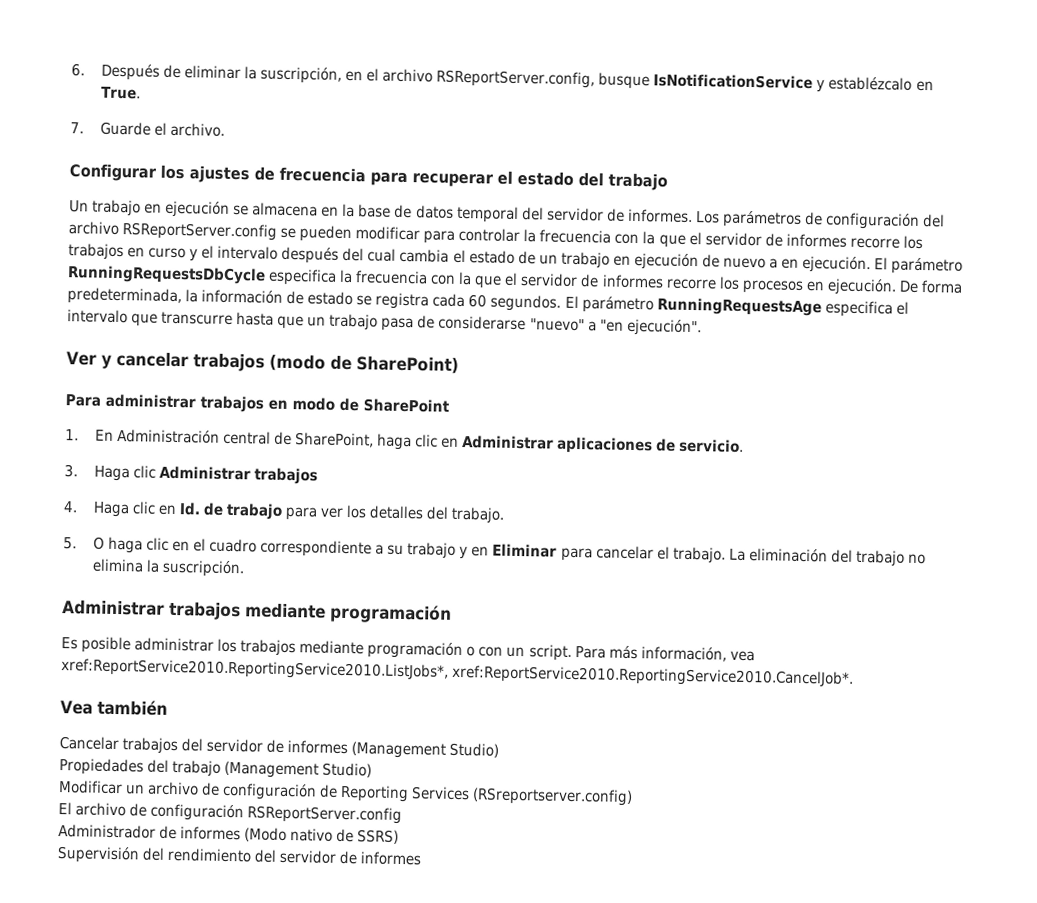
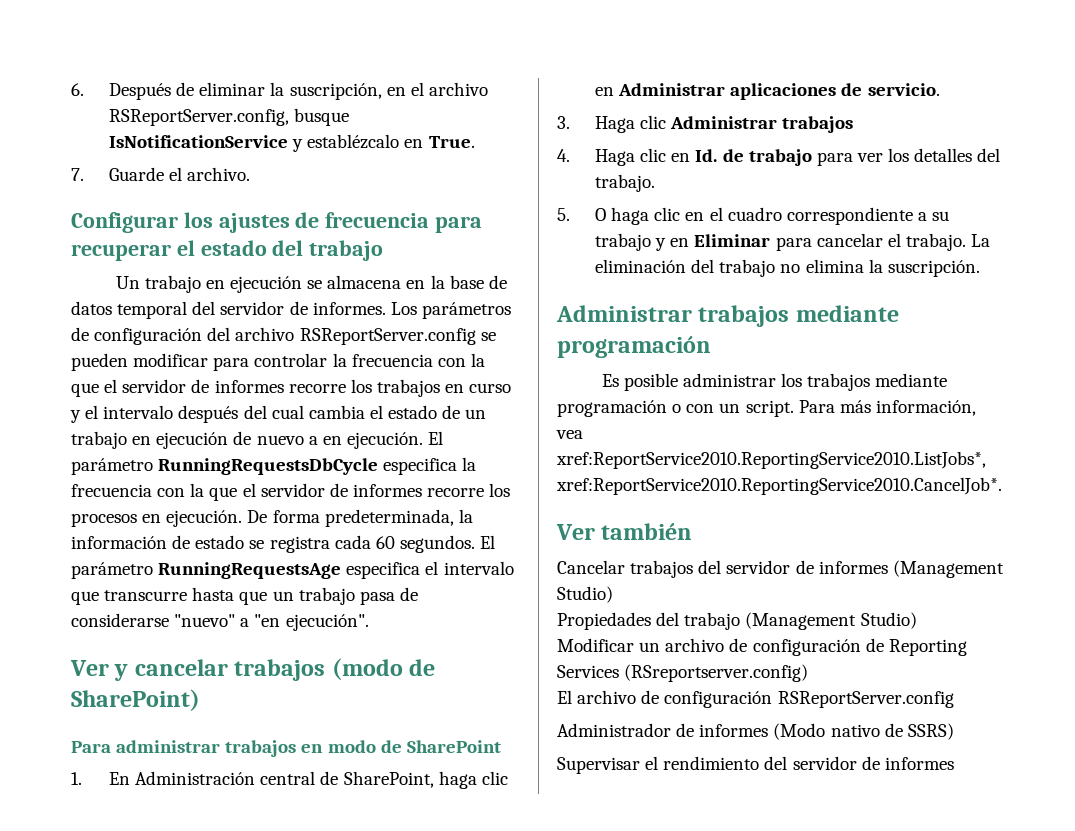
- Vea también
+ Ver también
- Supervisión del rendimiento del servidor de informes
+ Supervisar el rendimiento del servidor de informes

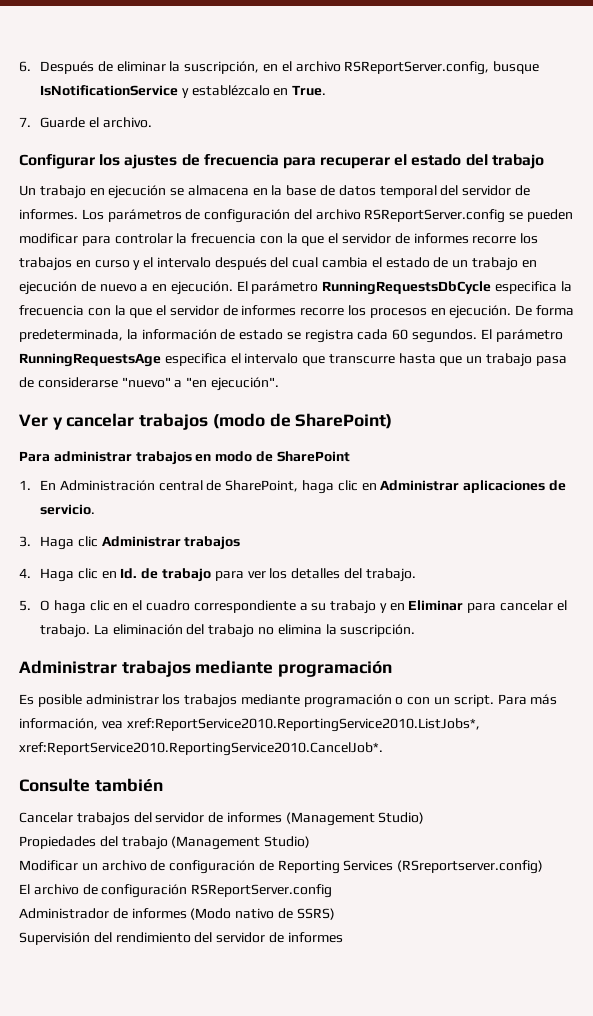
- Ver también
+ Consulte también
- Supervisar el rendimiento del servidor de informes
+ Supervisión del rendimiento del servidor de informes

